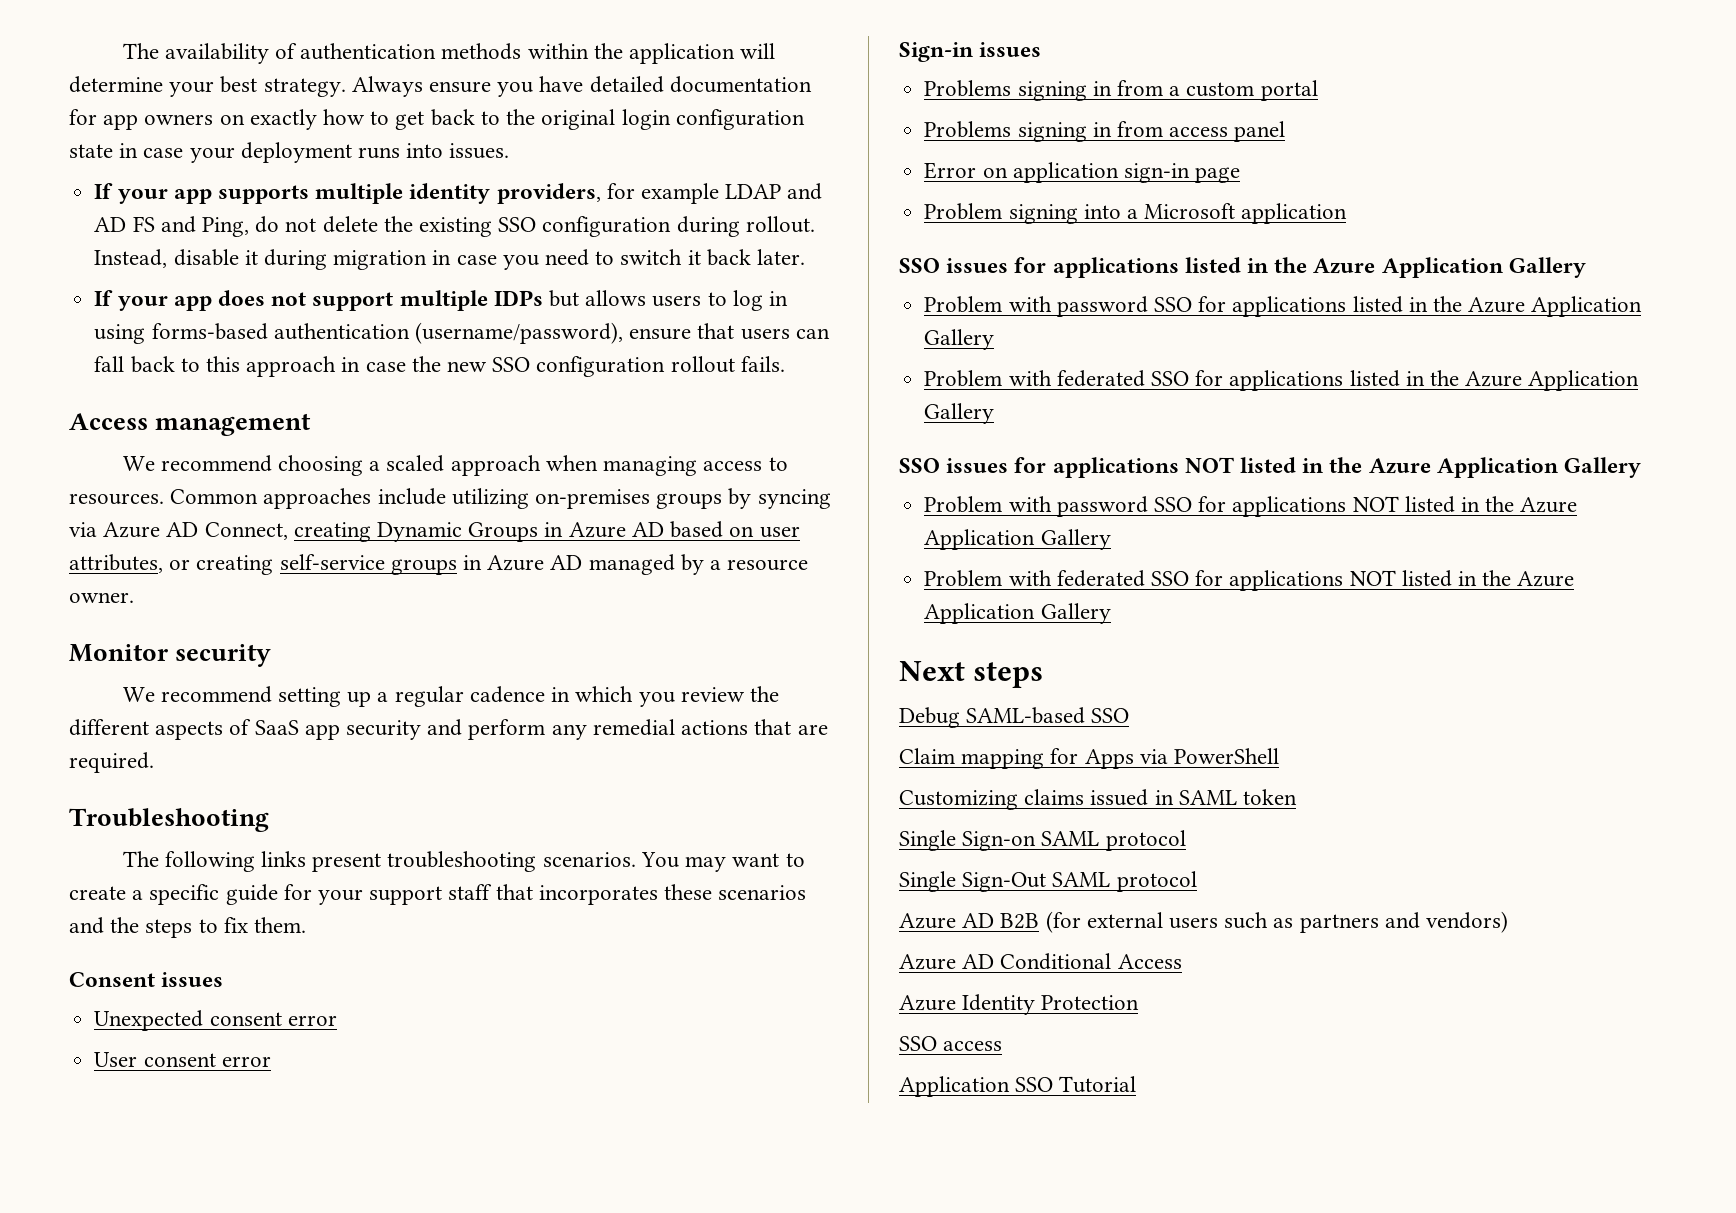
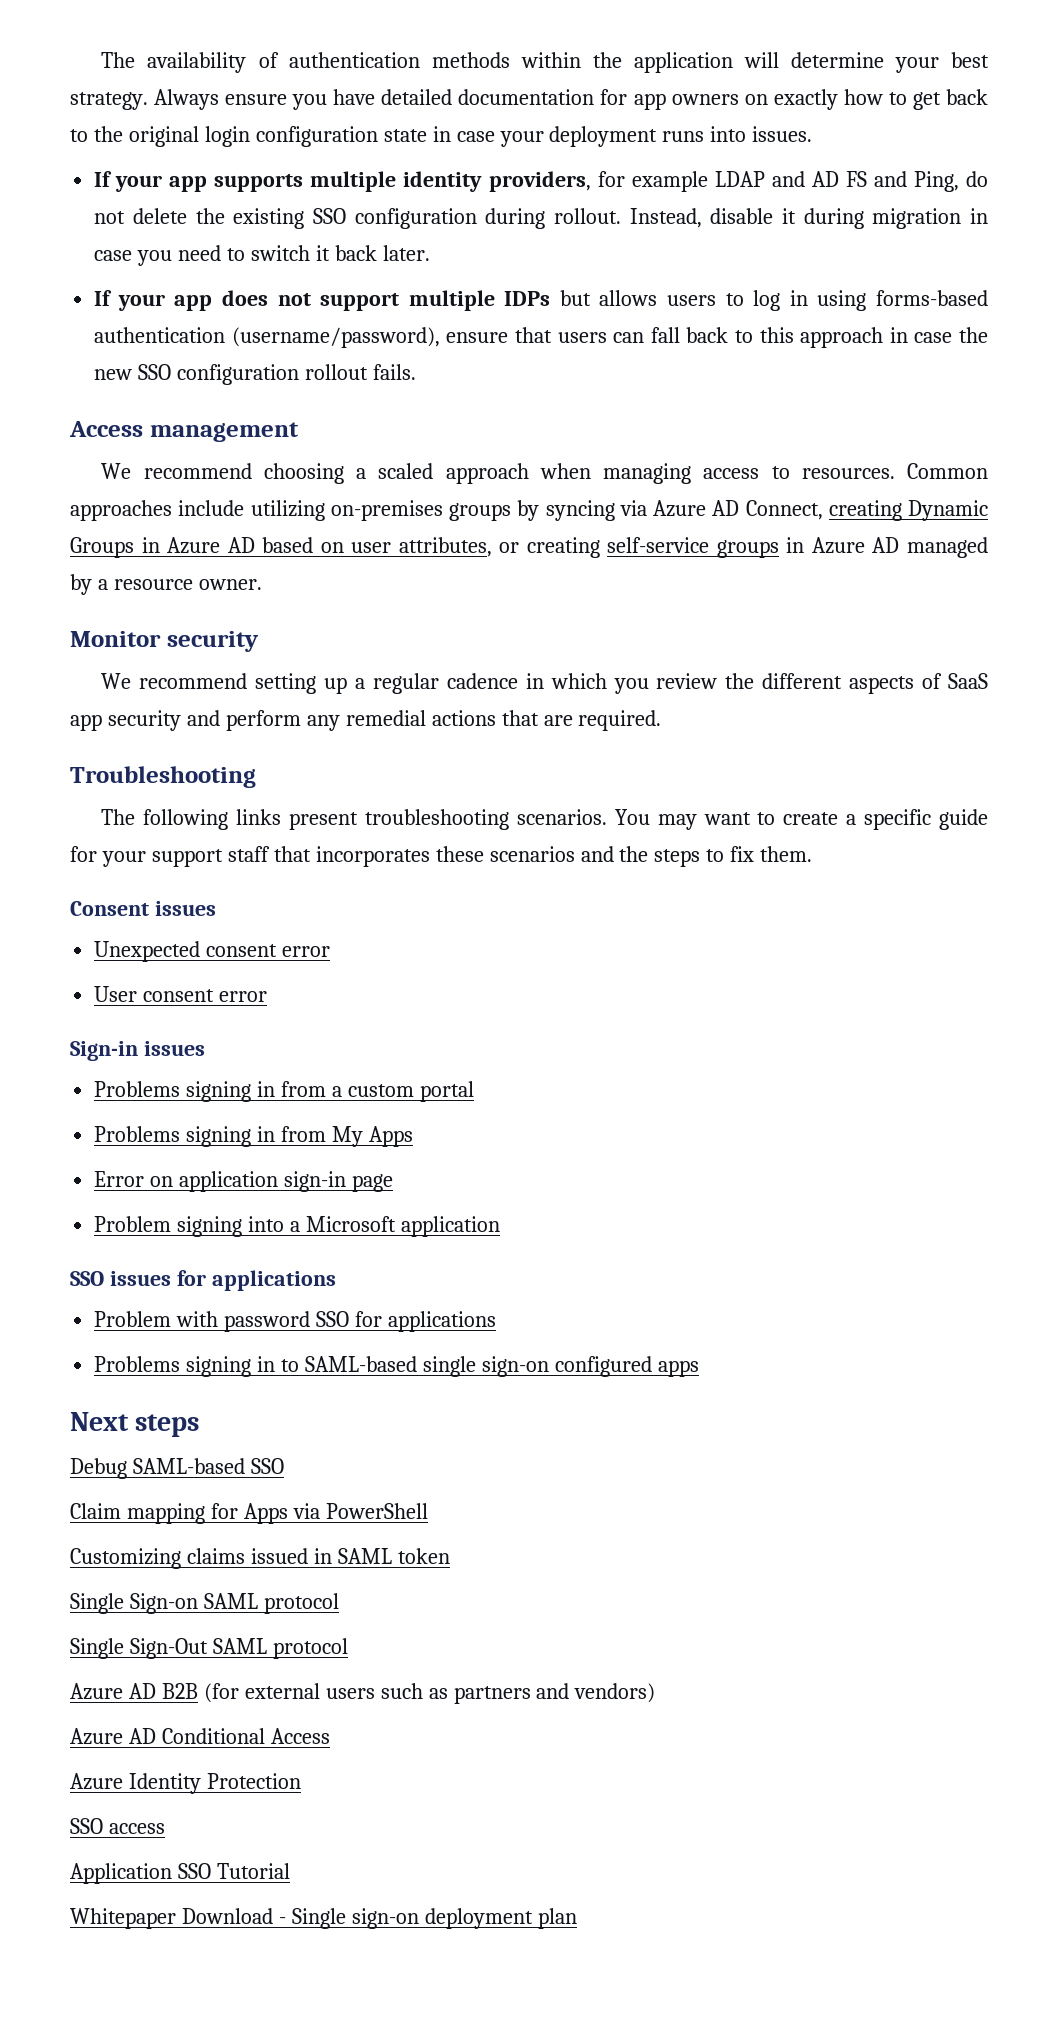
- Problems signing in from access panel
+ Problems signing in from My Apps
- SSO issues for applications listed in the Azure Application Gallery
- Problem with password SSO for applications listed in the Azure Application Gallery
- Problem with federated SSO for applications listed in the Azure Application Gallery
- SSO issues for applications NOT listed in the Azure Application Gallery
- Problem with password SSO for applications NOT listed in the Azure Application Gallery
- Problem with federated SSO for applications NOT listed in the Azure Application Gallery
+ SSO issues for applications
+ Problem with password SSO for applications
+ Problems signing in to SAML-based single sign-on configured apps
+ Whitepaper Download - Single sign-on deployment plan

